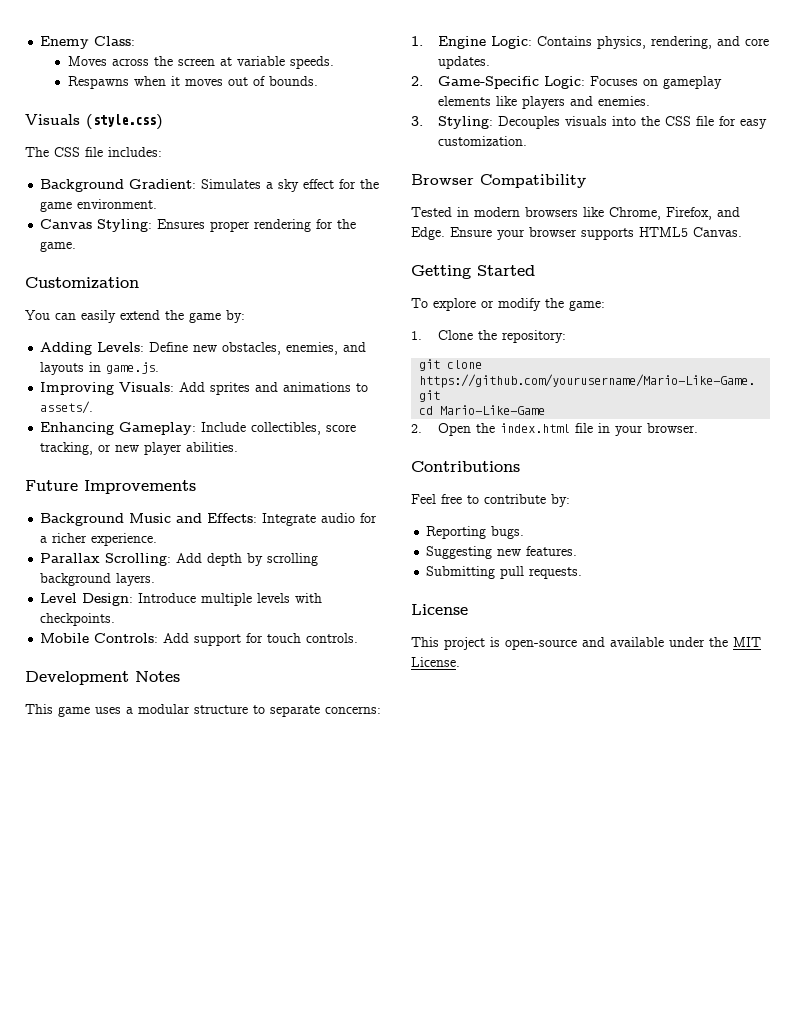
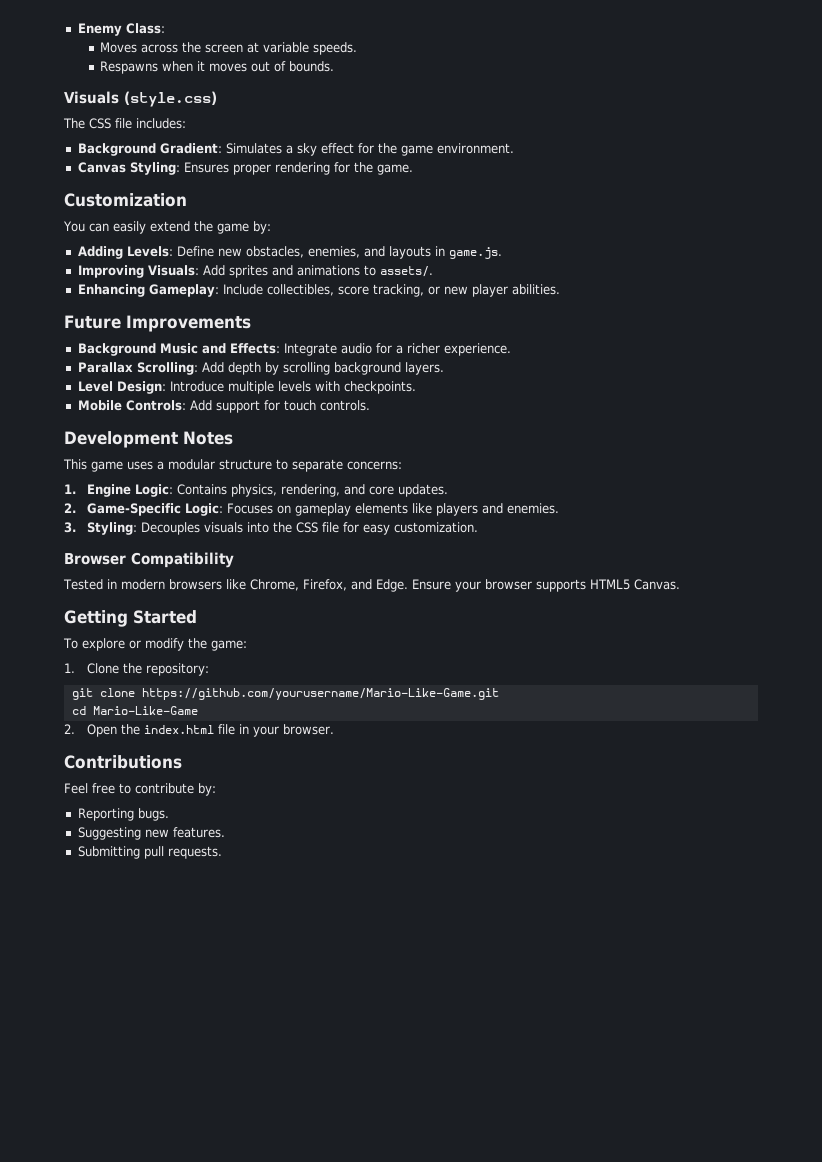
- License
- This project is open-source and available under the MIT License.

